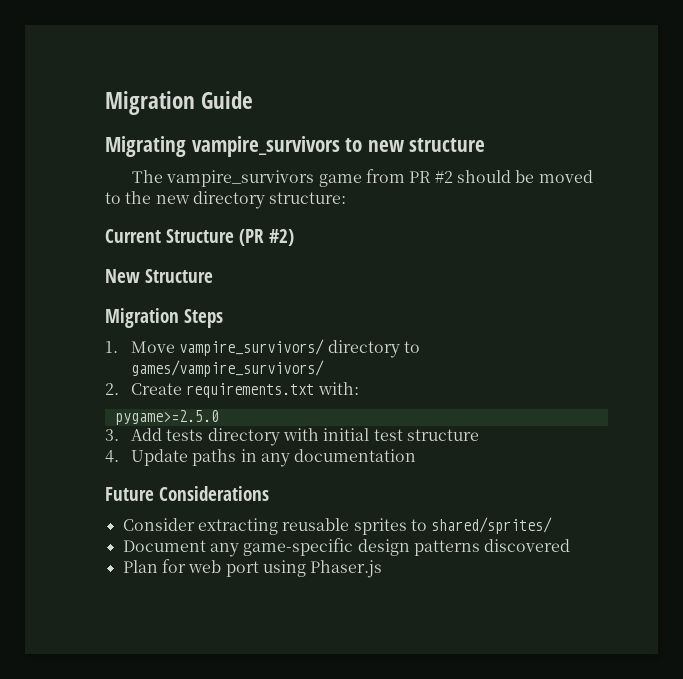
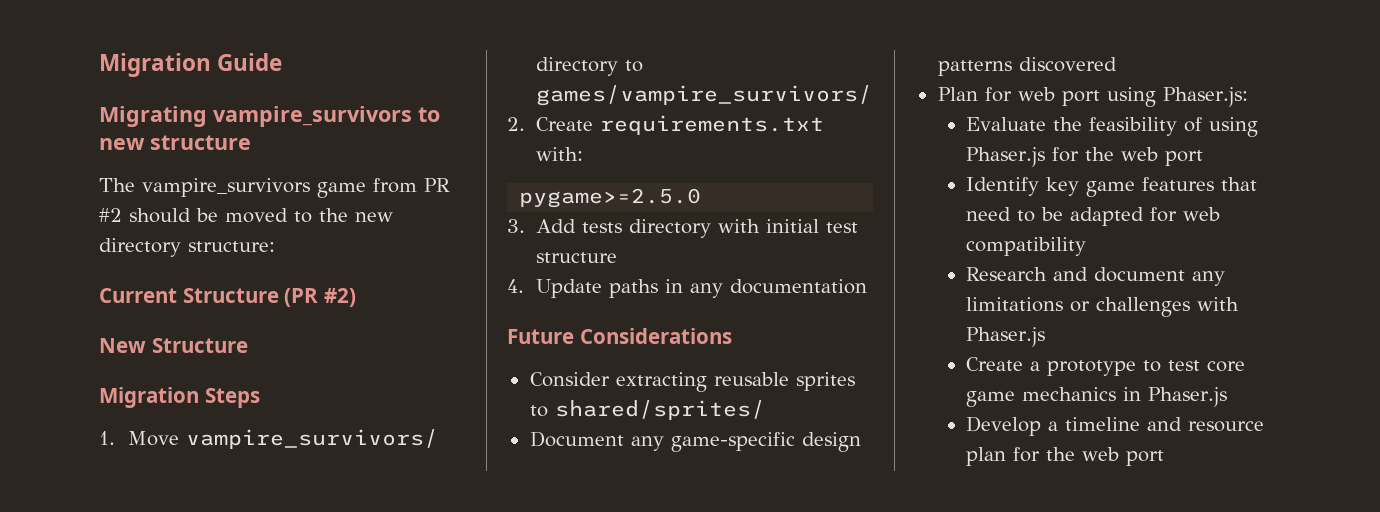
- Plan for web port using Phaser.js
+ Plan for web port using Phaser.js:
+ Evaluate the feasibility of using Phaser.js for the web port
+ Identify key game features that need to be adapted for web compatibility
+ Research and document any limitations or challenges with Phaser.js
+ Create a prototype to test core game mechanics in Phaser.js
+ Develop a timeline and resource plan for the web port

